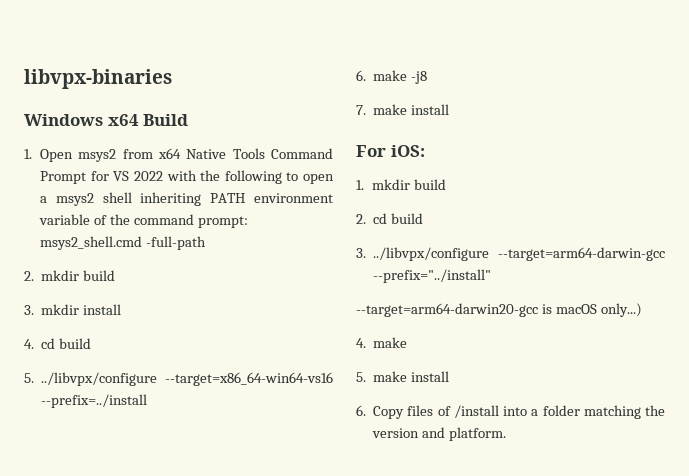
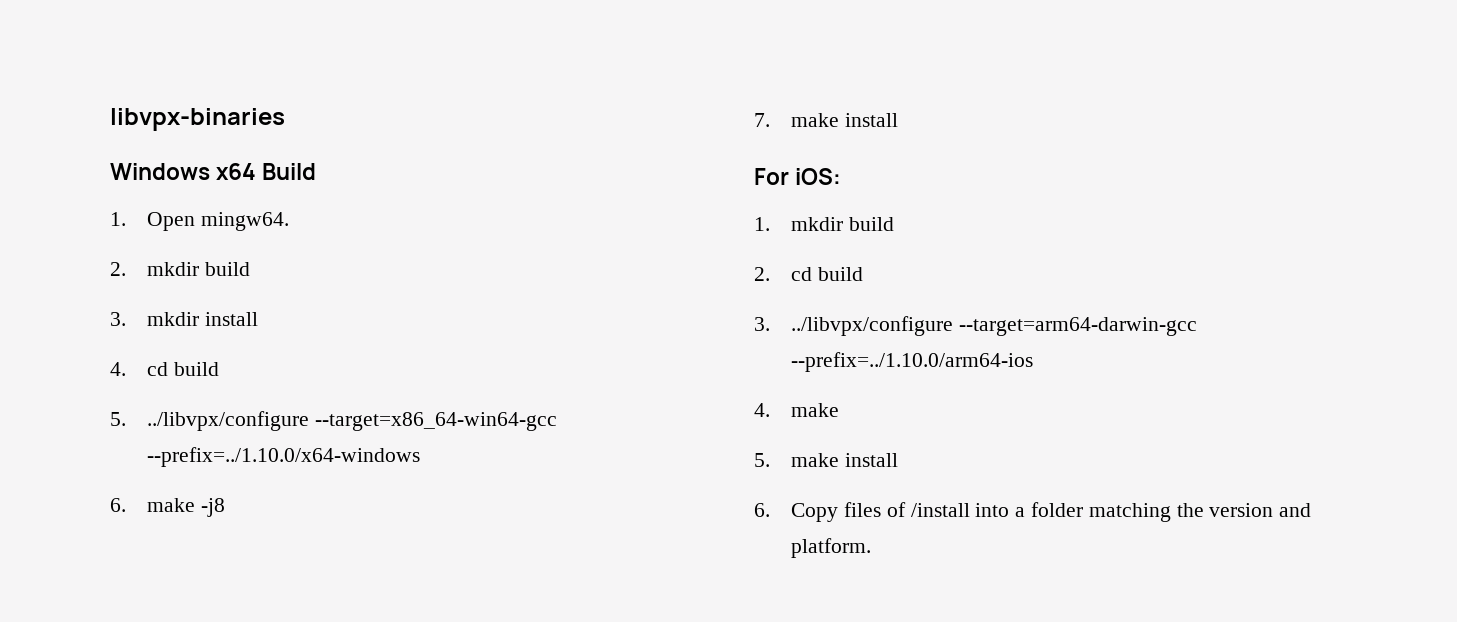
- 1. Open msys2 from x64 Native Tools Command Prompt for VS 2022 with the following to open a msys2 shell inheriting PATH environment variable of the command prompt: msys2_shell.cmd -full-path
+ 1. Open mingw64.
- 5. ../libvpx/configure --target=x86_64-win64-vs16 --prefix=../install
+ 5. ../libvpx/configure --target=x86_64-win64-gcc --prefix=../1.10.0/x64-windows
- 3. ../libvpx/configure --target=arm64-darwin-gcc --prefix="../install"
- --target=arm64-darwin20-gcc is macOS only...)
+ 3. ../libvpx/configure --target=arm64-darwin-gcc --prefix=../1.10.0/arm64-ios

